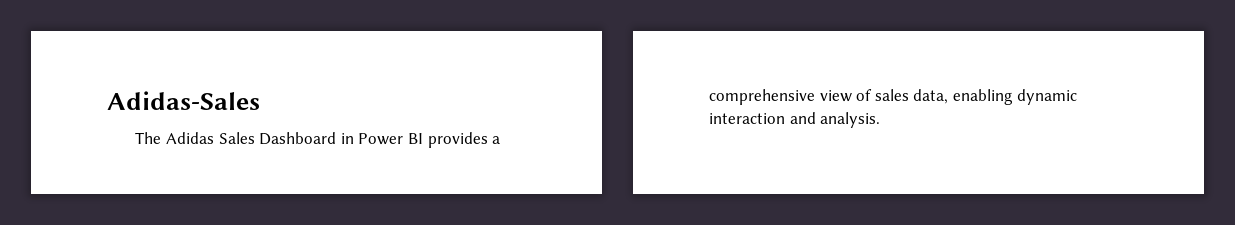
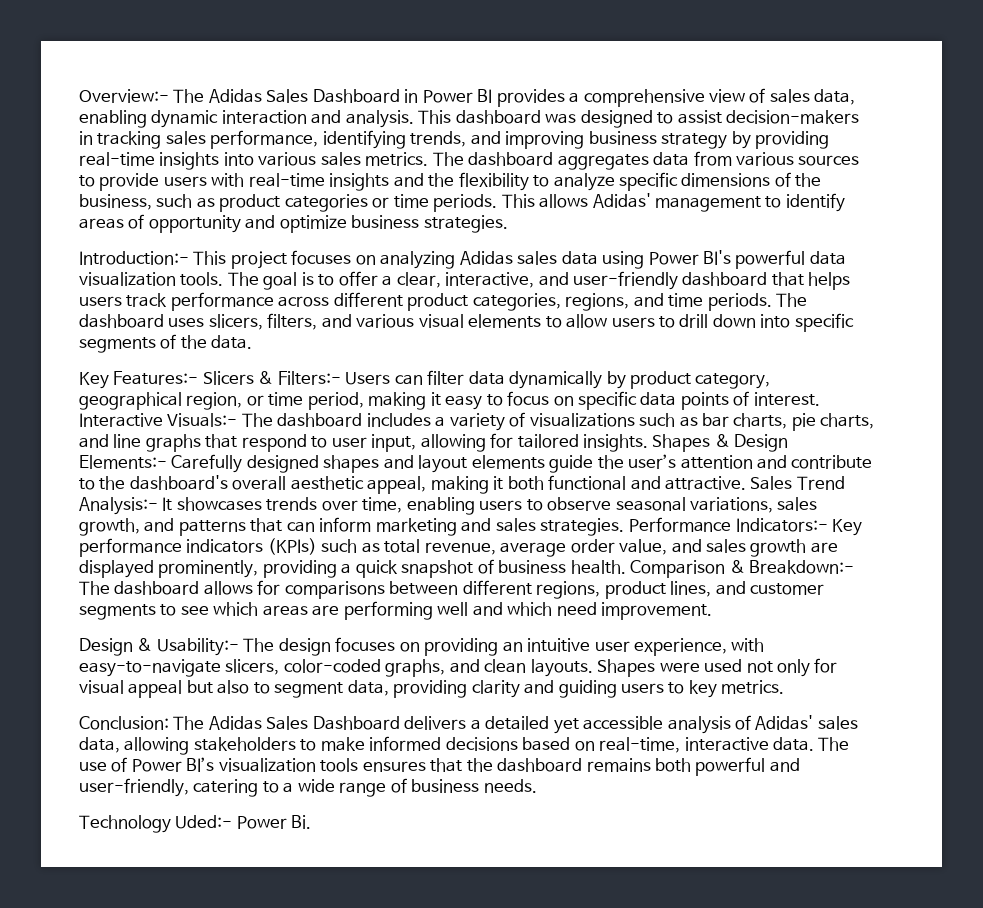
- Adidas-Sales
- The Adidas Sales Dashboard in Power BI provides a comprehensive view of sales data, enabling dynamic interaction and analysis.
+ Overview:- The Adidas Sales Dashboard in Power BI provides a comprehensive view of sales data, enabling dynamic interaction and analysis.
+ This dashboard was designed to assist decision-makers in tracking sales performance, identifying trends, and improving business strategy by providing real-time insights into various sales metrics. The dashboard aggregates data from various sources to provide users with real-time insights and the flexibility to analyze specific dimensions of the business, such as product categories or time periods. This allows Adidas' management to identify areas of opportunity and optimize business strategies.
+ Introduction:- This project focuses on analyzing Adidas sales data using Power BI's powerful data visualization tools. The goal is to offer a clear, interactive, and user-friendly dashboard that helps users track performance across different product categories, regions, and time periods. The dashboard uses slicers, filters, and various visual elements to allow users to drill down into specific segments of the data.
+ Key Features:- Slicers & Filters:- Users can filter data dynamically by product category, geographical region, or time period, making it easy to focus on specific data points of interest. Interactive Visuals:- The dashboard includes a variety of visualizations such as bar charts, pie charts, and line graphs that respond to user input, allowing for tailored insights. Shapes & Design Elements:- Carefully designed shapes and layout elements guide the user’s attention and contribute to the dashboard's overall aesthetic appeal, making it both functional and attractive. Sales Trend Analysis:- It showcases trends over time, enabling users to observe seasonal variations, sales growth, and patterns that can inform marketing and sales strategies. Performance Indicators:- Key performance indicators (KPIs) such as total revenue, average order value, and sales growth are displayed prominently, providing a quick snapshot of business health. Comparison & Breakdown:- The dashboard allows for comparisons between different regions, product lines, and customer segments to see which areas are performing well and which need improvement.
+ Design & Usability:- The design focuses on providing an intuitive user experience, with easy-to-navigate slicers, color-coded graphs, and clean layouts. Shapes were used not only for visual appeal but also to segment data, providing clarity and guiding users to key metrics.
+ Conclusion: The Adidas Sales Dashboard delivers a detailed yet accessible analysis of Adidas' sales data, allowing stakeholders to make informed decisions based on real-time, interactive data. The use of Power BI’s visualization tools ensures that the dashboard remains both powerful and user-friendly, catering to a wide range of business needs.
+ Technology Uded:- Power Bi.

